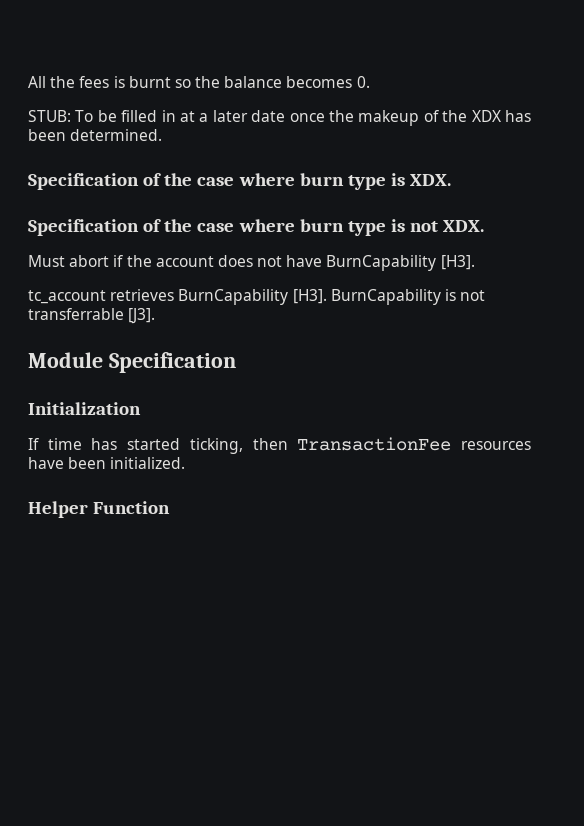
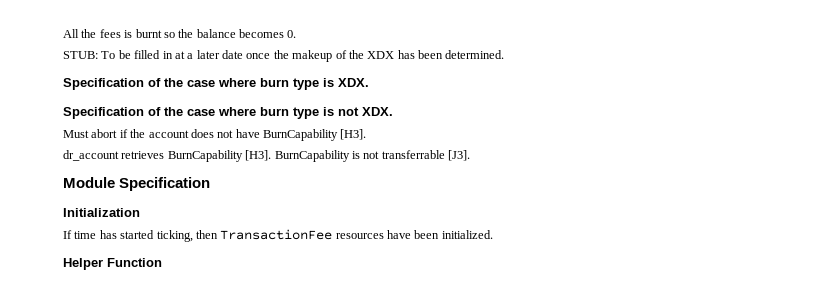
- tc_account retrieves BurnCapability [H3]. BurnCapability is not transferrable [J3].
+ dr_account retrieves BurnCapability [H3]. BurnCapability is not transferrable [J3].

